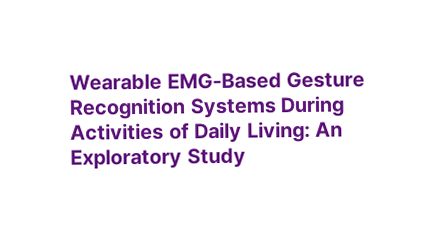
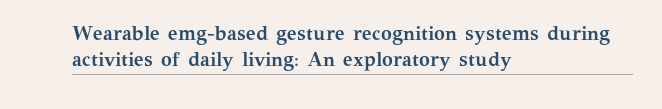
- Wearable EMG-Based Gesture Recognition Systems During Activities of Daily Living: An Exploratory Study
+ Wearable emg-based gesture recognition systems during activities of daily living: An exploratory study

